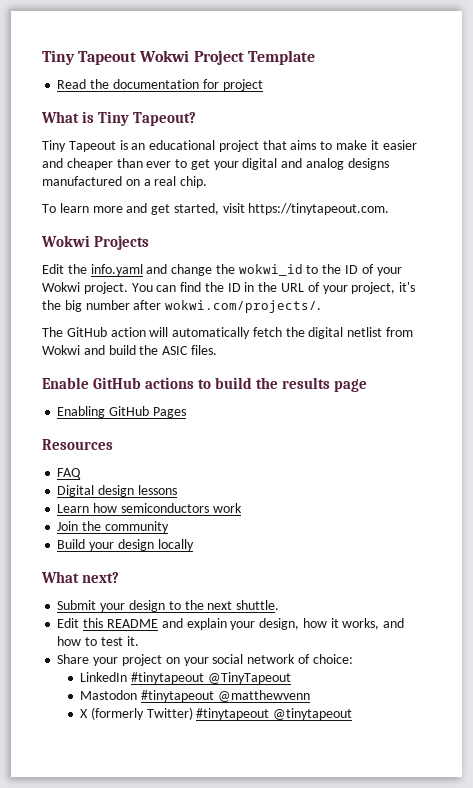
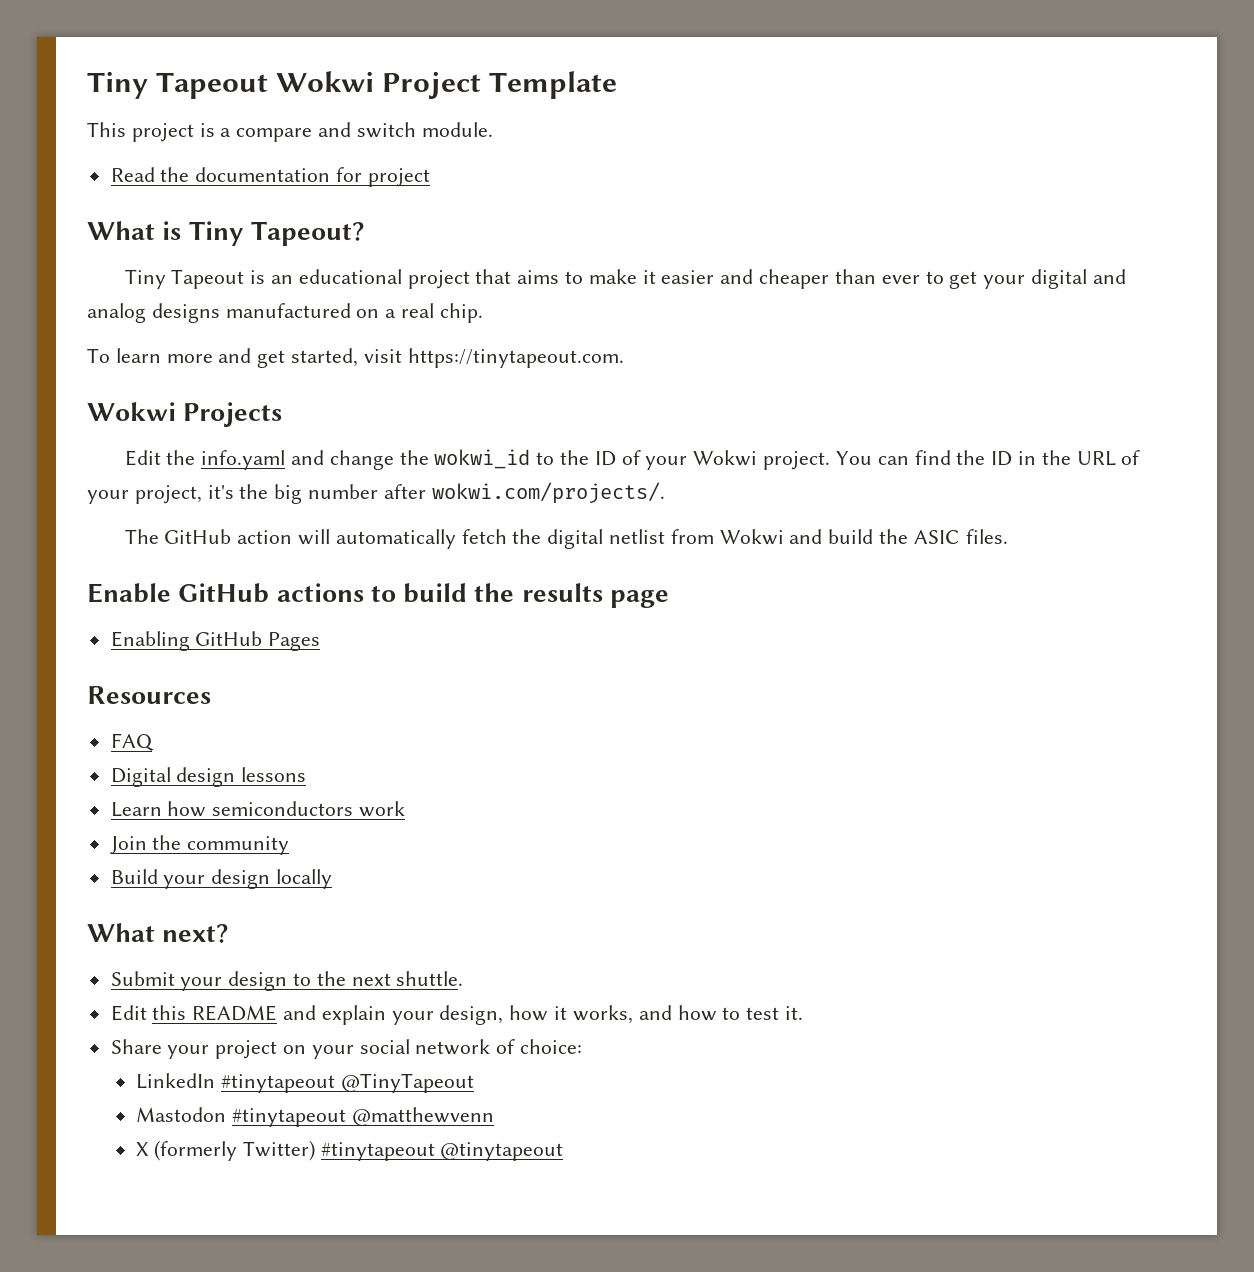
+ This project is a compare and switch module.

